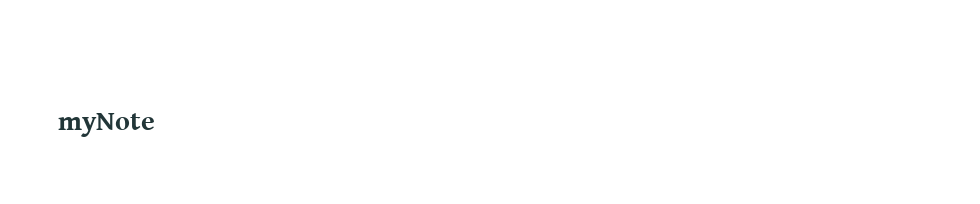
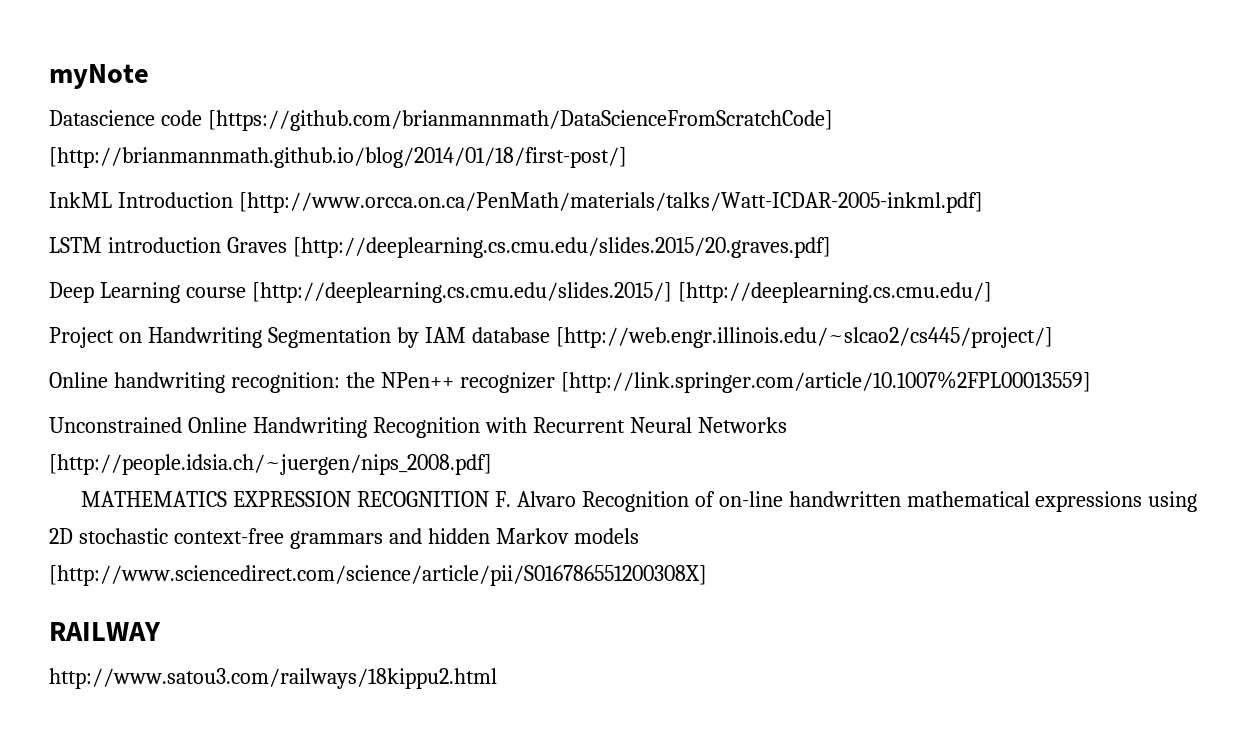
+ Datascience code [https://github.com/brianmannmath/DataScienceFromScratchCode] [http://brianmannmath.github.io/blog/2014/01/18/first-post/]
+ InkML Introduction [http://www.orcca.on.ca/PenMath/materials/talks/Watt-ICDAR-2005-inkml.pdf]
+ LSTM introduction Graves [http://deeplearning.cs.cmu.edu/slides.2015/20.graves.pdf]
+ Deep Learning course [http://deeplearning.cs.cmu.edu/slides.2015/] [http://deeplearning.cs.cmu.edu/]
+ Project on Handwriting Segmentation by IAM database [http://web.engr.illinois.edu/~slcao2/cs445/project/]
+ Online handwriting recognition: the NPen++ recognizer [http://link.springer.com/article/10.1007%2FPL00013559]
+ Unconstrained Online Handwriting Recognition with Recurrent Neural Networks [http://people.idsia.ch/~juergen/nips_2008.pdf]
+ MATHEMATICS EXPRESSION RECOGNITION F. Alvaro Recognition of on-line handwritten mathematical expressions using 2D stochastic context-free grammars and hidden Markov models [http://www.sciencedirect.com/science/article/pii/S016786551200308X]
+ RAILWAY
+ http://www.satou3.com/railways/18kippu2.html

